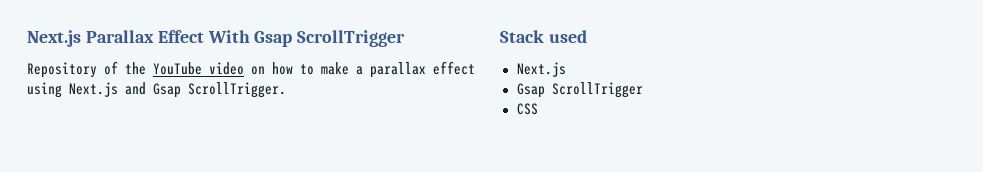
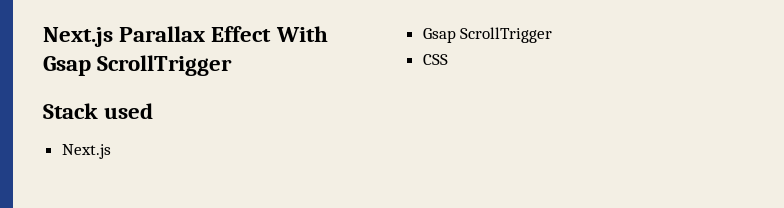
- Repository of the YouTube video on how to make a parallax effect using Next.js and Gsap ScrollTrigger.

